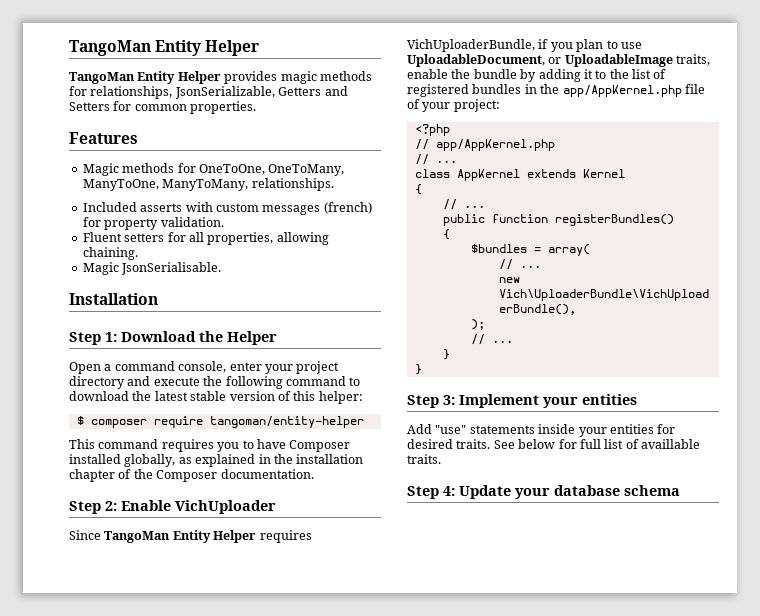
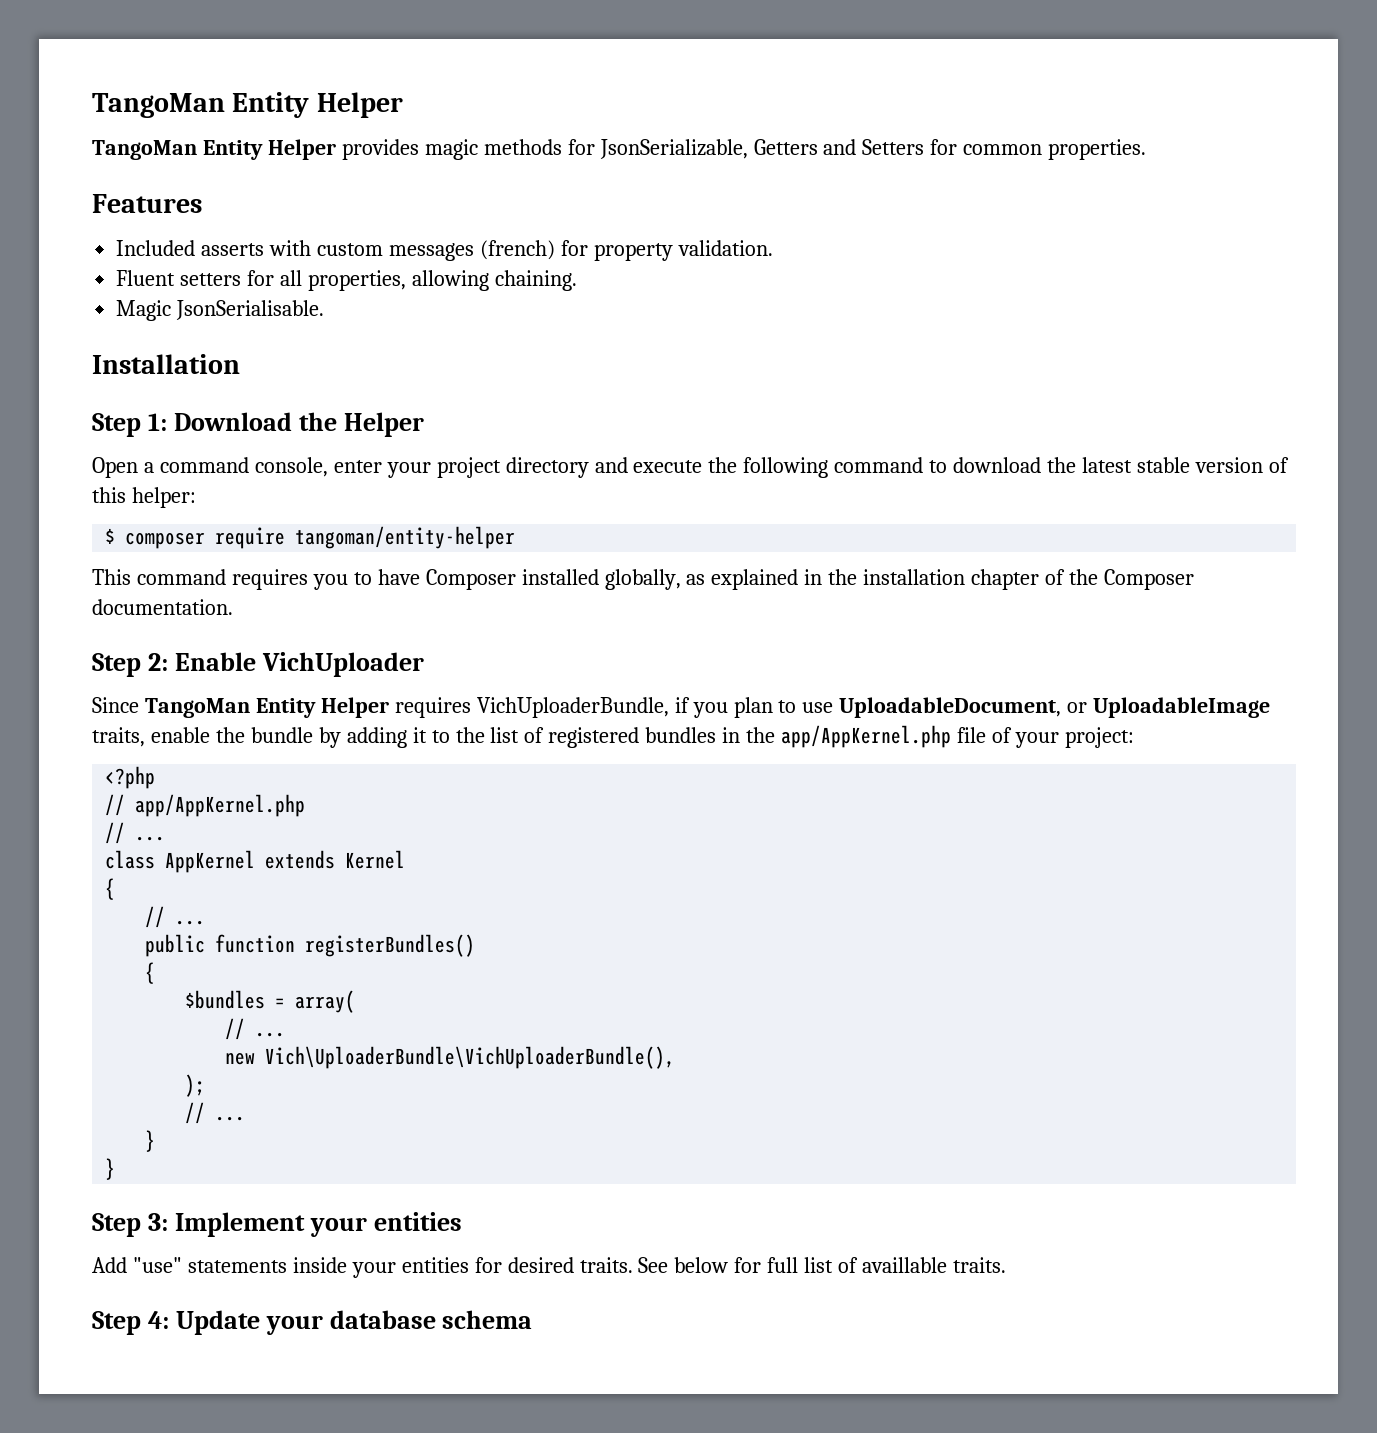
- TangoMan Entity Helper provides magic methods for relationships, JsonSerializable, Getters and Setters for common properties.
+ TangoMan Entity Helper provides magic methods for JsonSerializable, Getters and Setters for common properties.
- Magic methods for OneToOne, OneToMany, ManyToOne, ManyToMany, relationships.

